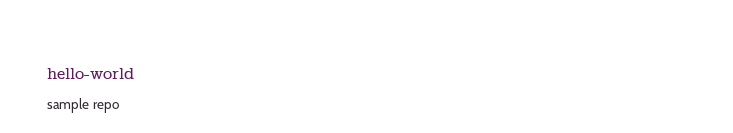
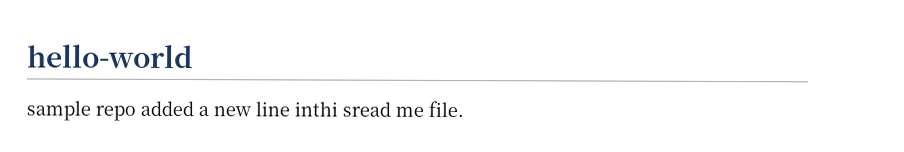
- sample repo
+ sample repo added a new line inthi sread me file.

